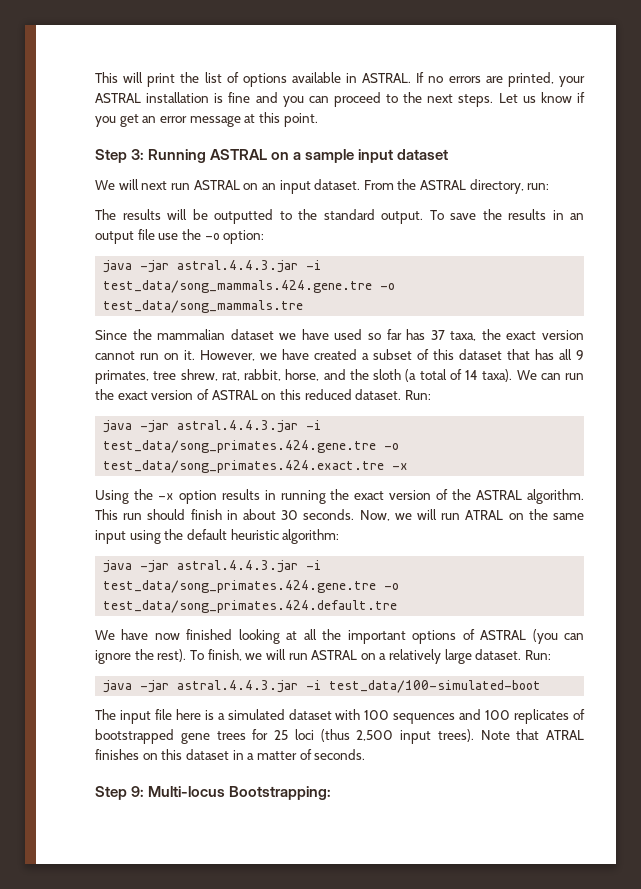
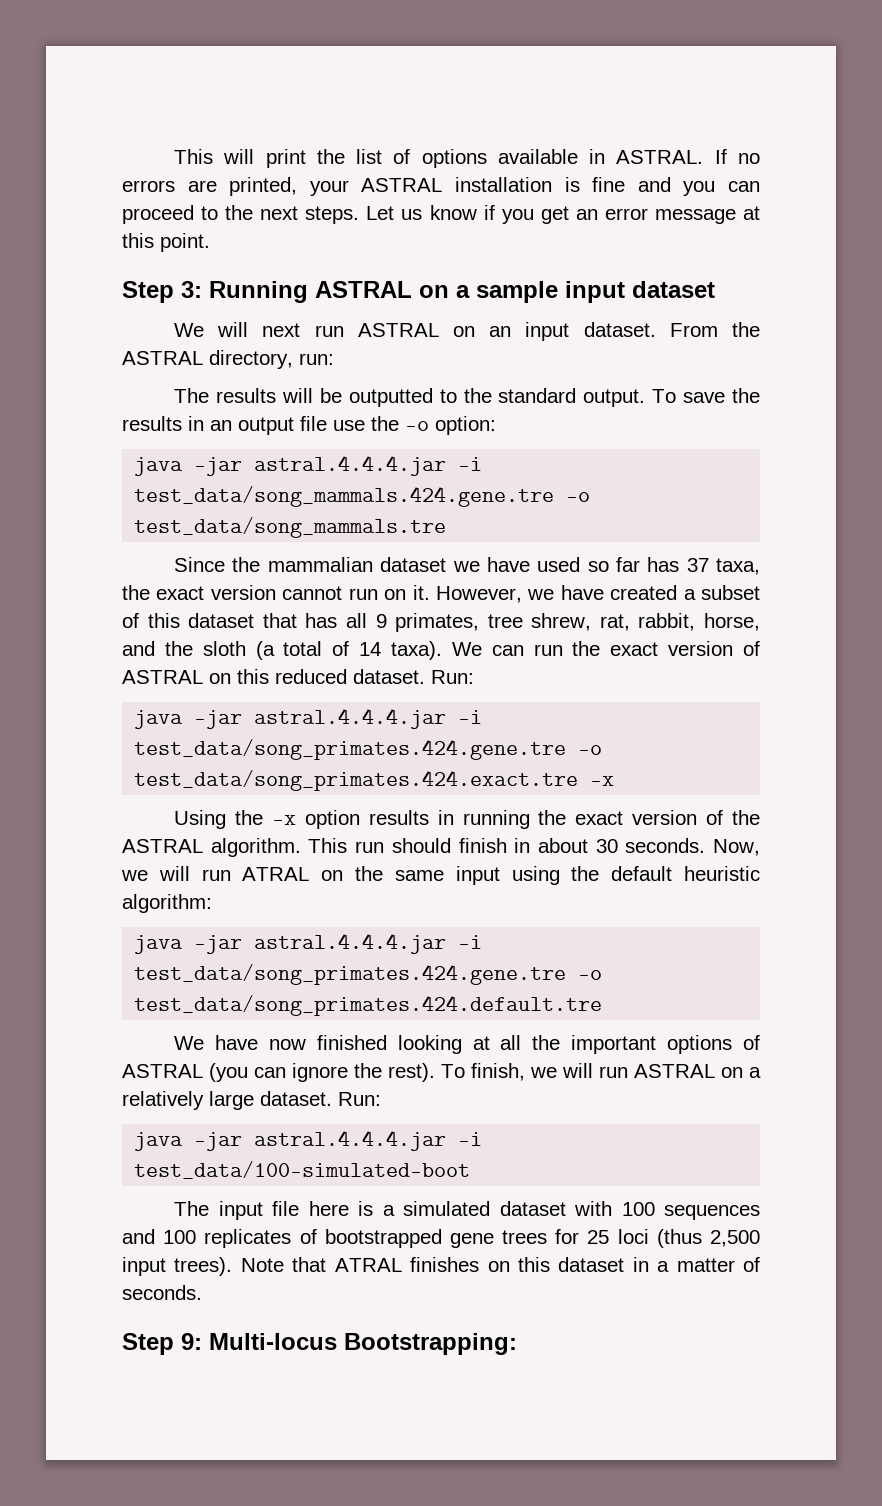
- java -jar astral.4.4.3.jar -i test_data/song_mammals.424.gene.tre -o test_data/song_mammals.tre
+ java -jar astral.4.4.4.jar -i test_data/song_mammals.424.gene.tre -o test_data/song_mammals.tre
- java -jar astral.4.4.3.jar -i test_data/song_primates.424.gene.tre -o test_data/song_primates.424.exact.tre -x
+ java -jar astral.4.4.4.jar -i test_data/song_primates.424.gene.tre -o test_data/song_primates.424.exact.tre -x
- java -jar astral.4.4.3.jar -i test_data/song_primates.424.gene.tre -o test_data/song_primates.424.default.tre
+ java -jar astral.4.4.4.jar -i test_data/song_primates.424.gene.tre -o test_data/song_primates.424.default.tre
- java -jar astral.4.4.3.jar -i test_data/100-simulated-boot
+ java -jar astral.4.4.4.jar -i test_data/100-simulated-boot

